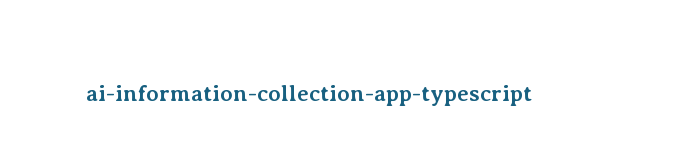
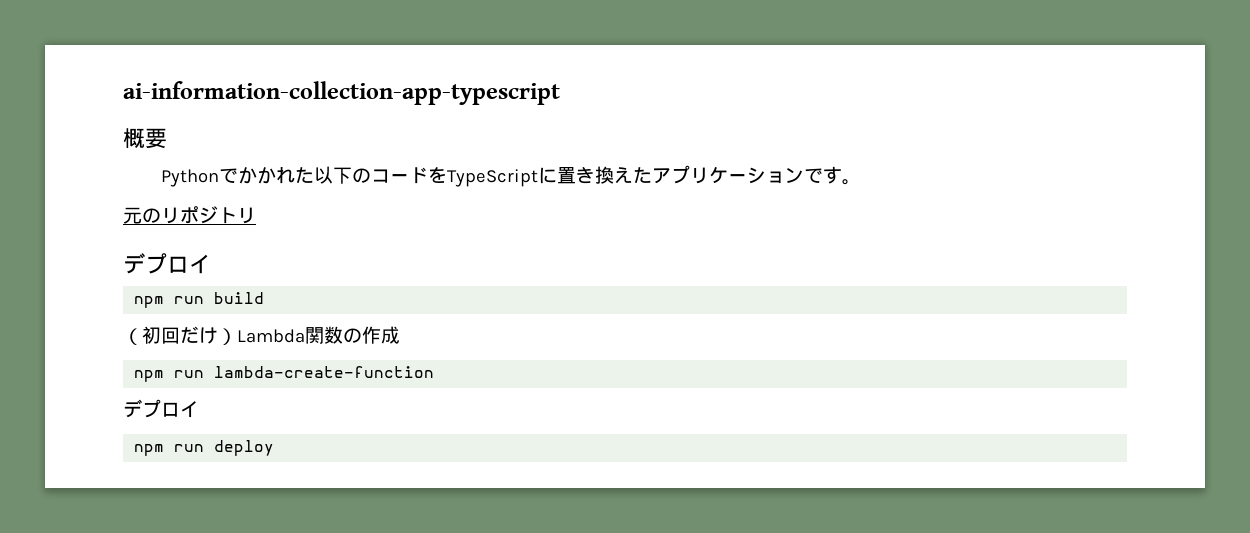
+ 概要
+ Pythonでかかれた以下のコードをTypeScriptに置き換えたアプリケーションです。
+ 元のリポジトリ
+ デプロイ
+ npm run build
+ （初回だけ）Lambda関数の作成
+ npm run lambda-create-function
+ デプロイ
+ npm run deploy

